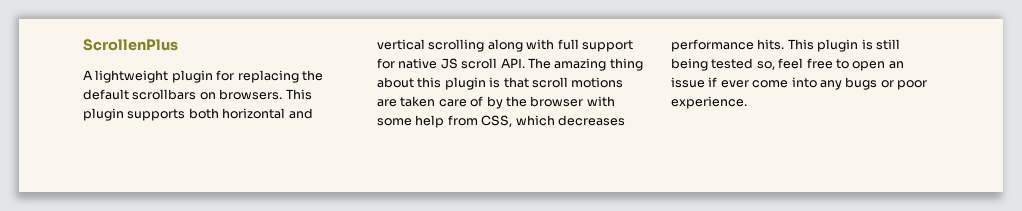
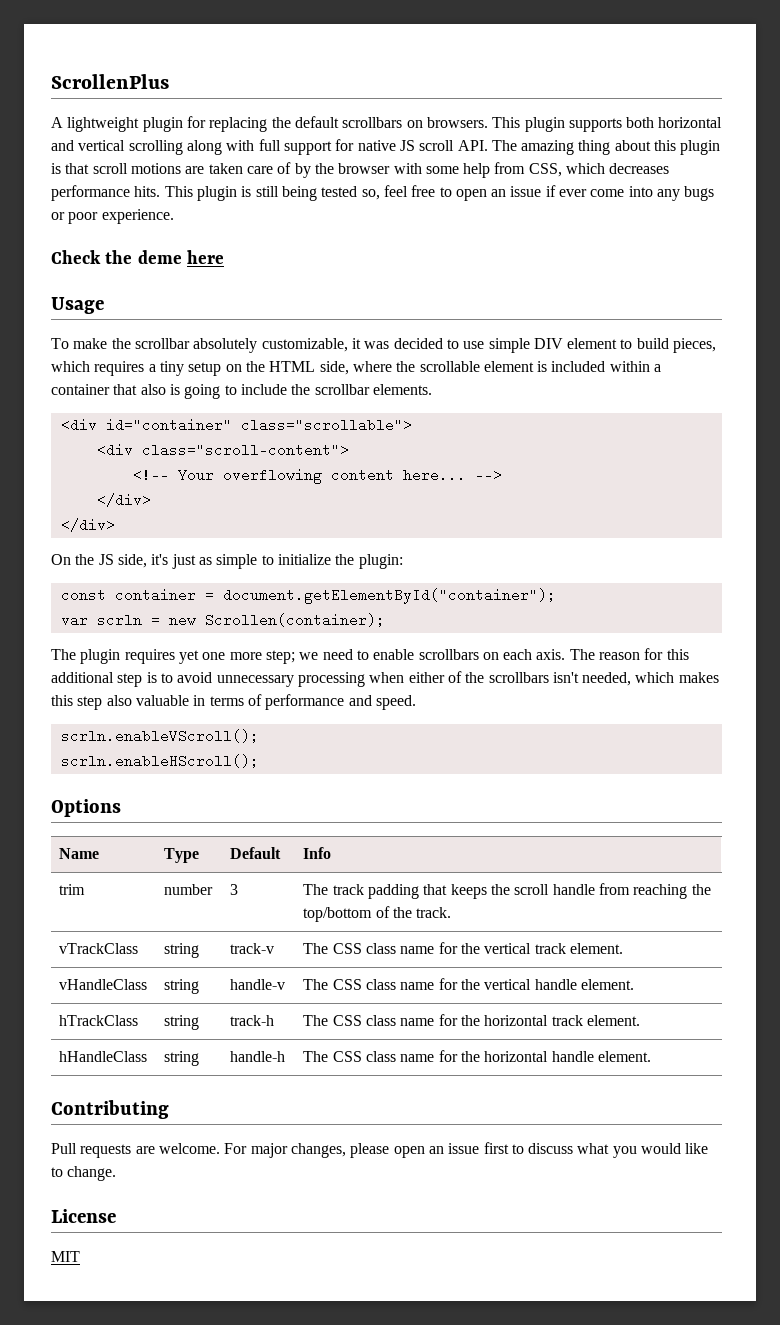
+ Check the deme here
+ Usage
+ To make the scrollbar absolutely customizable, it was decided to use simple DIV element to build pieces, which requires a tiny setup on the HTML side, where the scrollable element is included within a container that also is going to include the scrollbar elements.
+ <div id="container" class="scrollable">
+ <div class="scroll-content">
+ <!-- Your overflowing content here... -->
+ </div>
+ </div>
+ On the JS side, it's just as simple to initialize the plugin:
+ const container = document.getElementById("container");
+ var scrln = new Scrollen(container);
+ The plugin requires yet one more step; we need to enable scrollbars on each axis. The reason for this additional step is to avoid unnecessary processing when either of the scrollbars isn't needed, which makes this step also valuable in terms of performance and speed.
+ scrln.enableVScroll();
+ scrln.enableHScroll();
+ Options
+ Name | Type | Default | Info
+ trim | number | 3 | The track padding that keeps the scroll handle from reaching the top/bottom of the track.
+ vTrackClass | string | track-v | The CSS class name for the vertical track element.
+ vHandleClass | string | handle-v | The CSS class name for the vertical handle element.
+ hTrackClass | string | track-h | The CSS class name for the horizontal track element.
+ hHandleClass | string | handle-h | The CSS class name for the horizontal handle element.
+ Contributing
+ Pull requests are welcome. For major changes, please open an issue first to discuss what you would like to change.
+ License
+ MIT

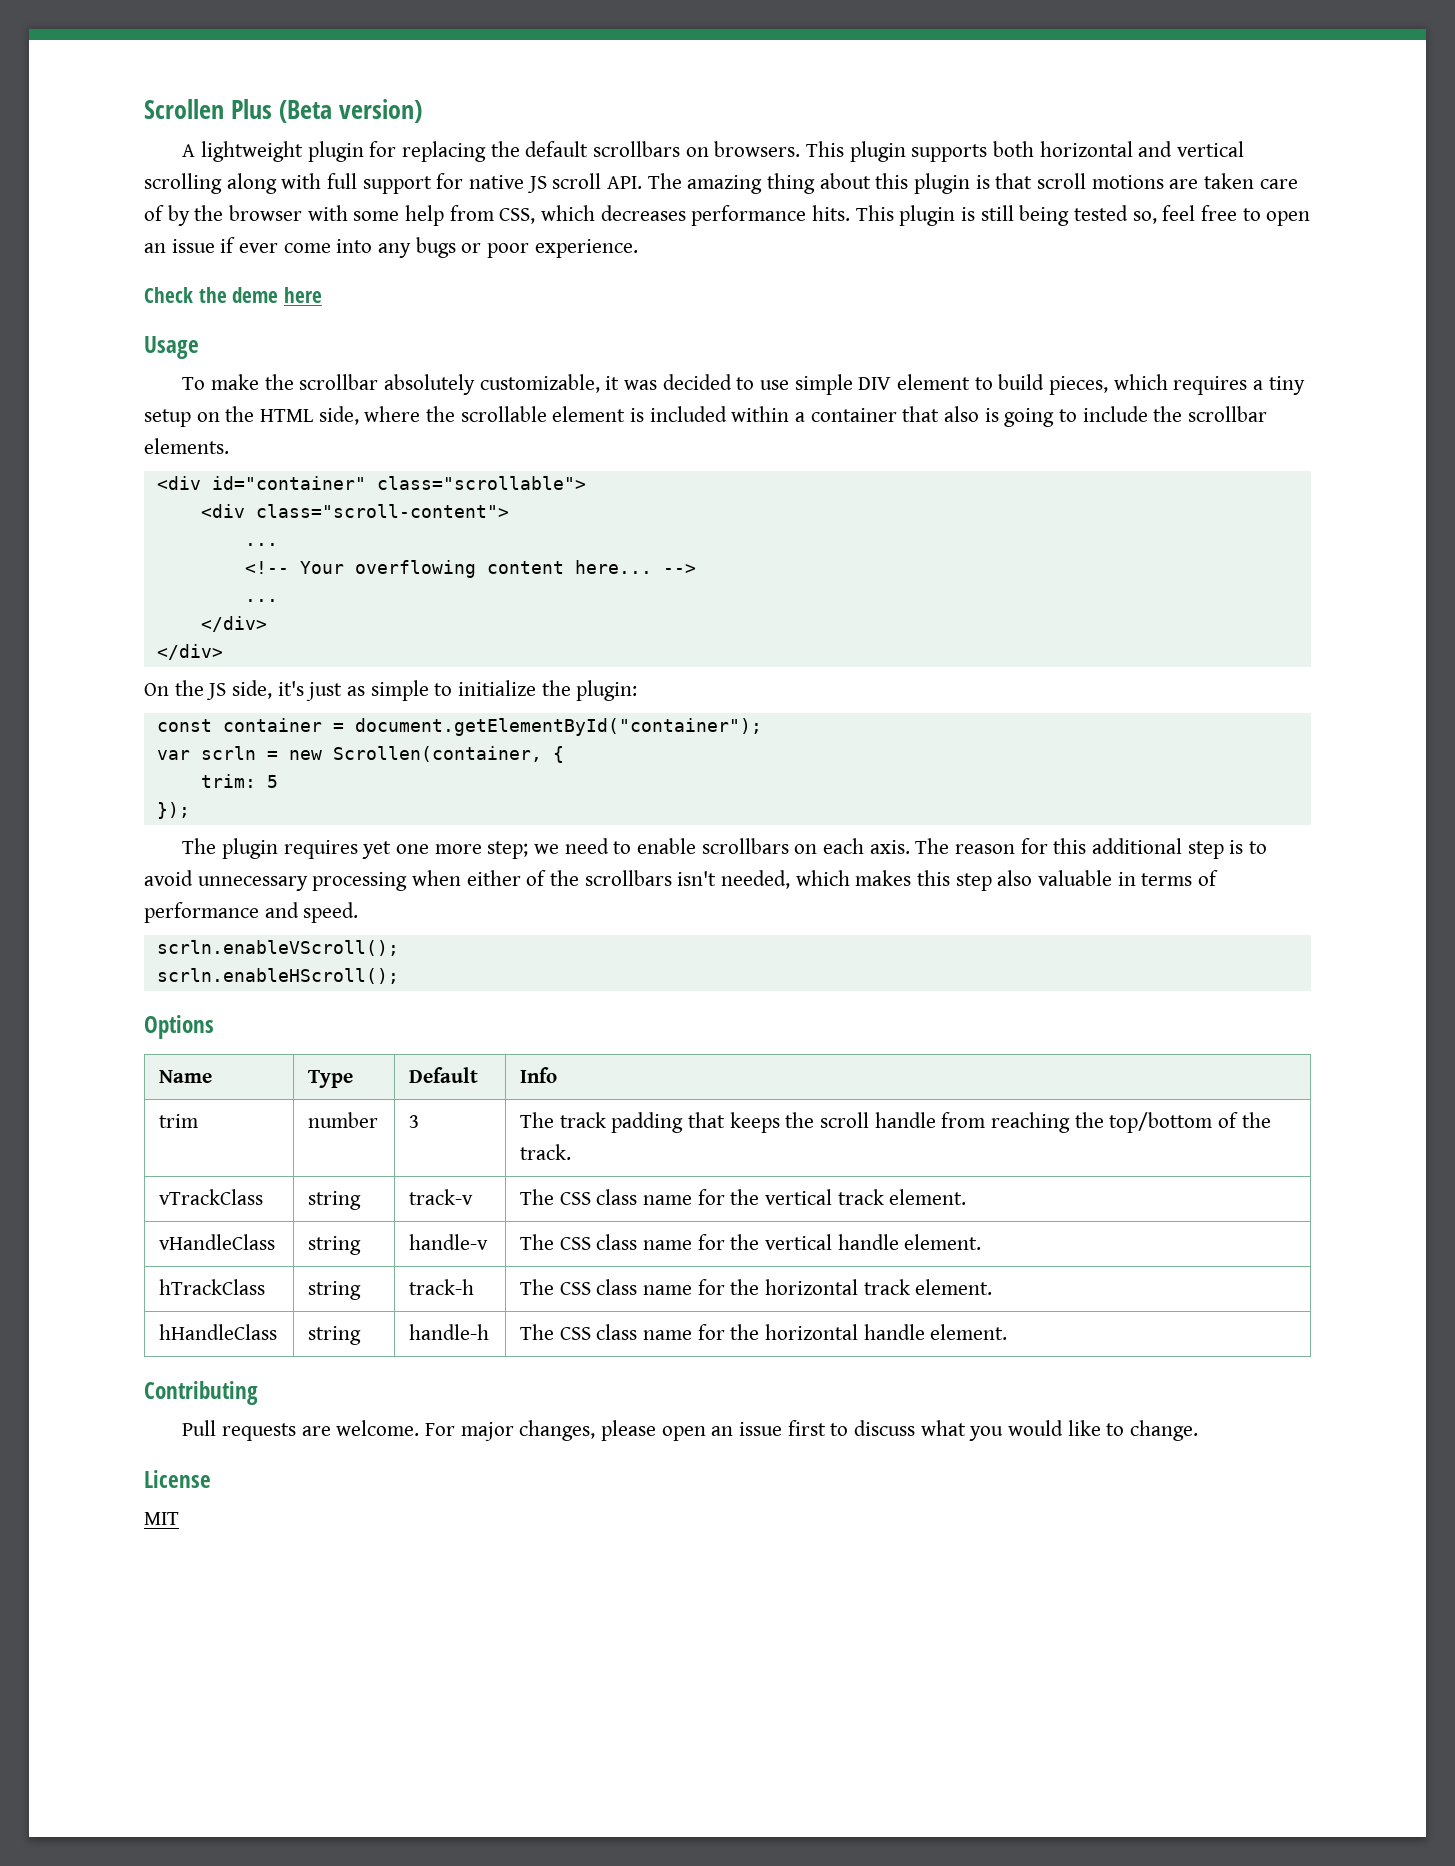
- ScrollenPlus
+ Scrollen Plus (Beta version)
  <div class="scroll-content">
+ ...
  -->
+ ...
- var scrln = new Scrollen(container);
+ var scrln = new Scrollen(container, {
+ trim: 5
+ });

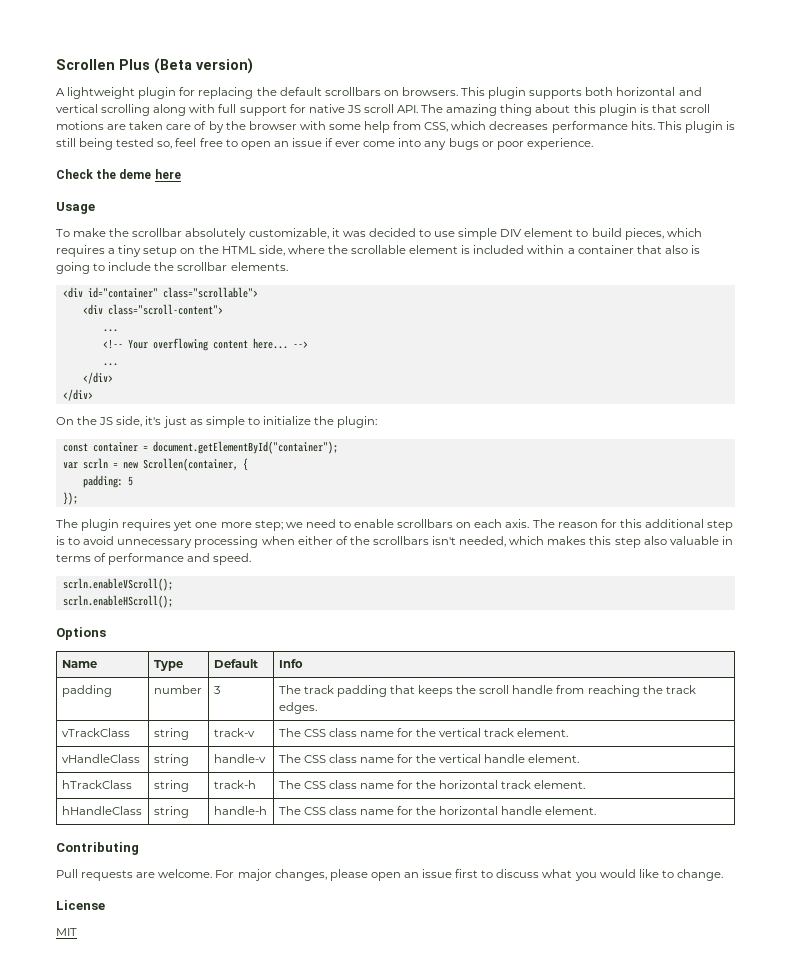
- trim: 5
+ padding: 5
- trim | number | 3 | The track padding that keeps the scroll handle from reaching the top/bottom of the track.
+ padding | number | 3 | The track padding that keeps the scroll handle from reaching the track edges.

